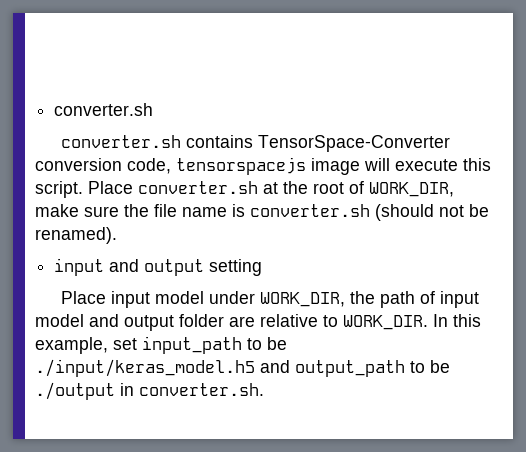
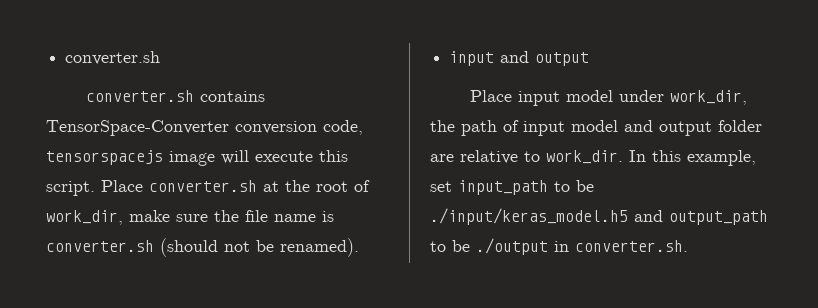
- Place converter.sh at the root of WORK_DIR, make sure the file name is converter.sh (should not be renamed).
+ Place converter.sh at the root of work_dir, make sure the file name is converter.sh (should not be renamed).
- input and output setting
+ input and output
- Place input model under WORK_DIR, the path of input model and output folder are relative to WORK_DIR.
+ Place input model under work_dir, the path of input model and output folder are relative to work_dir.

